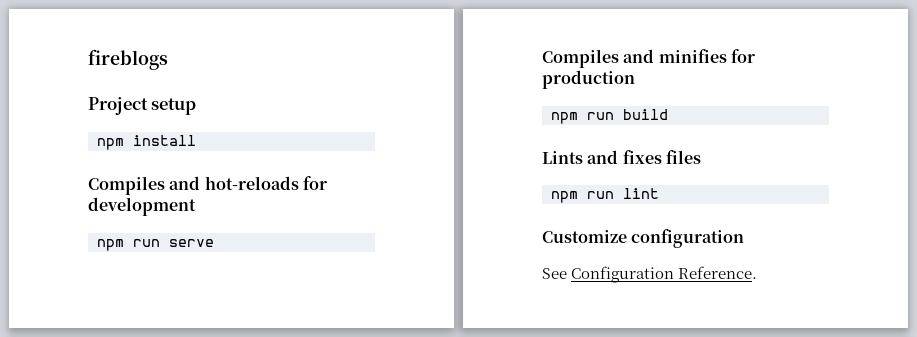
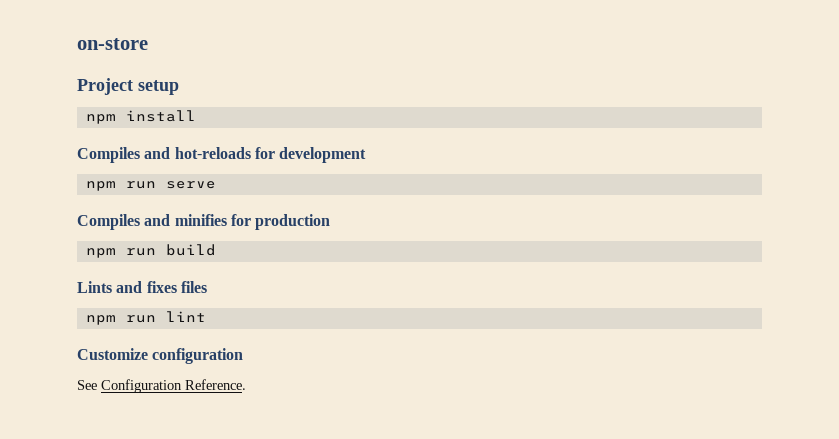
- fireblogs
+ on-store

